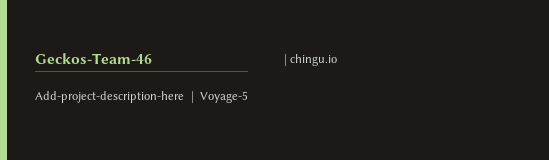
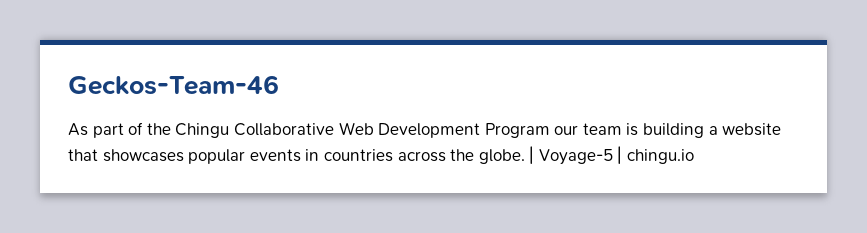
- Add-project-description-here | Voyage-5 | chingu.io
+ As part of the Chingu Collaborative Web Development Program our team is building a website that showcases popular events in countries across the globe. | Voyage-5 | chingu.io

